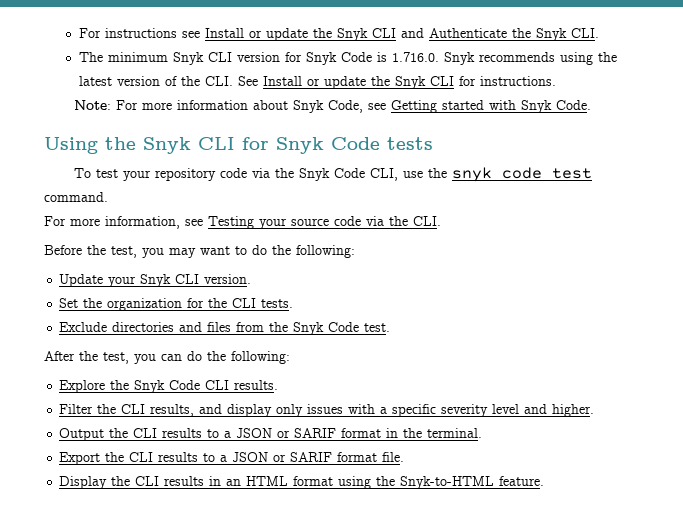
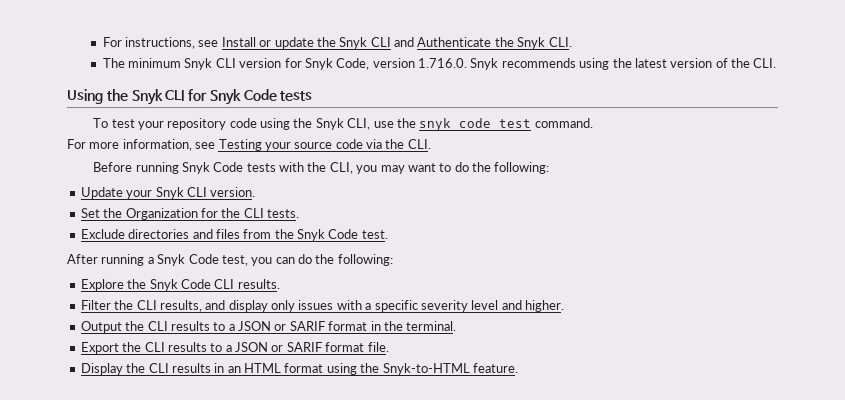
- For instructions see Install or update the Snyk CLI and Authenticate the Snyk CLI.
+ For instructions, see Install or update the Snyk CLI and Authenticate the Snyk CLI.
- The minimum Snyk CLI version for Snyk Code is 1.716.0. Snyk recommends using the latest version of the CLI. See Install or update the Snyk CLI for instructions.
- Note: For more information about Snyk Code, see Getting started with Snyk Code.
+ The minimum Snyk CLI version for Snyk Code, version 1.716.0. Snyk recommends using the latest version of the CLI.
- To test your repository code via the Snyk Code CLI, use the snyk code test command.
+ To test your repository code using the Snyk CLI, use the snyk code test command.
- Before the test, you may want to do the following:
+ Before running Snyk Code tests with the CLI, you may want to do the following:
- Set the organization for the CLI tests.
+ Set the Organization for the CLI tests.
- After the test, you can do the following:
+ After running a Snyk Code test, you can do the following:

